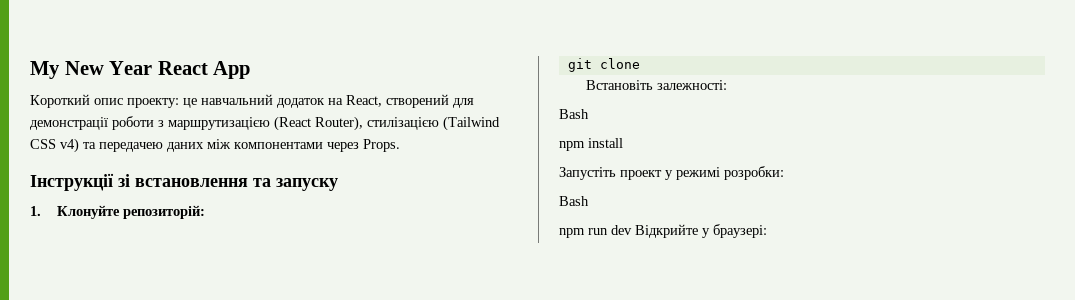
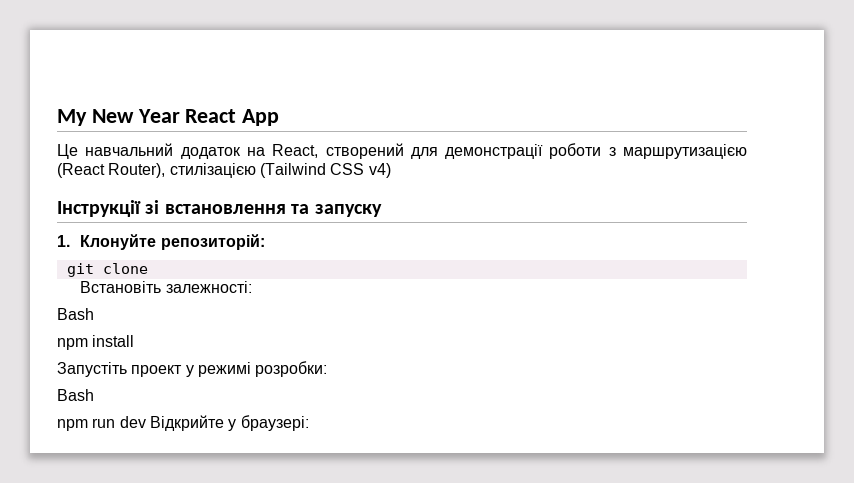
- Короткий опис проекту: це навчальний додаток на React, створений для демонстрації роботи з маршрутизацією (React Router), стилізацією (Tailwind CSS v4) та передачею даних між компонентами через Props.
+ Це навчальний додаток на React, створений для демонстрації роботи з маршрутизацією (React Router), стилізацією (Tailwind CSS v4)

